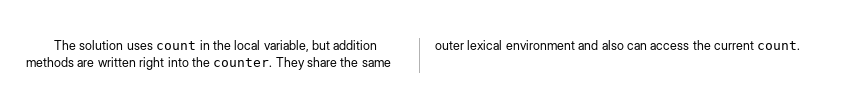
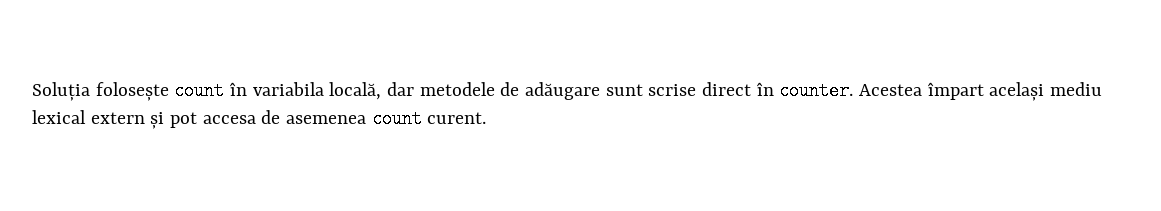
- The solution uses count in the local variable, but addition methods are written right into the counter. They share the same outer lexical environment and also can access the current count.
+ Soluția folosește count în variabila locală, dar metodele de adăugare sunt scrise direct în counter. Acestea împart același mediu lexical extern și pot accesa de asemenea count curent.

